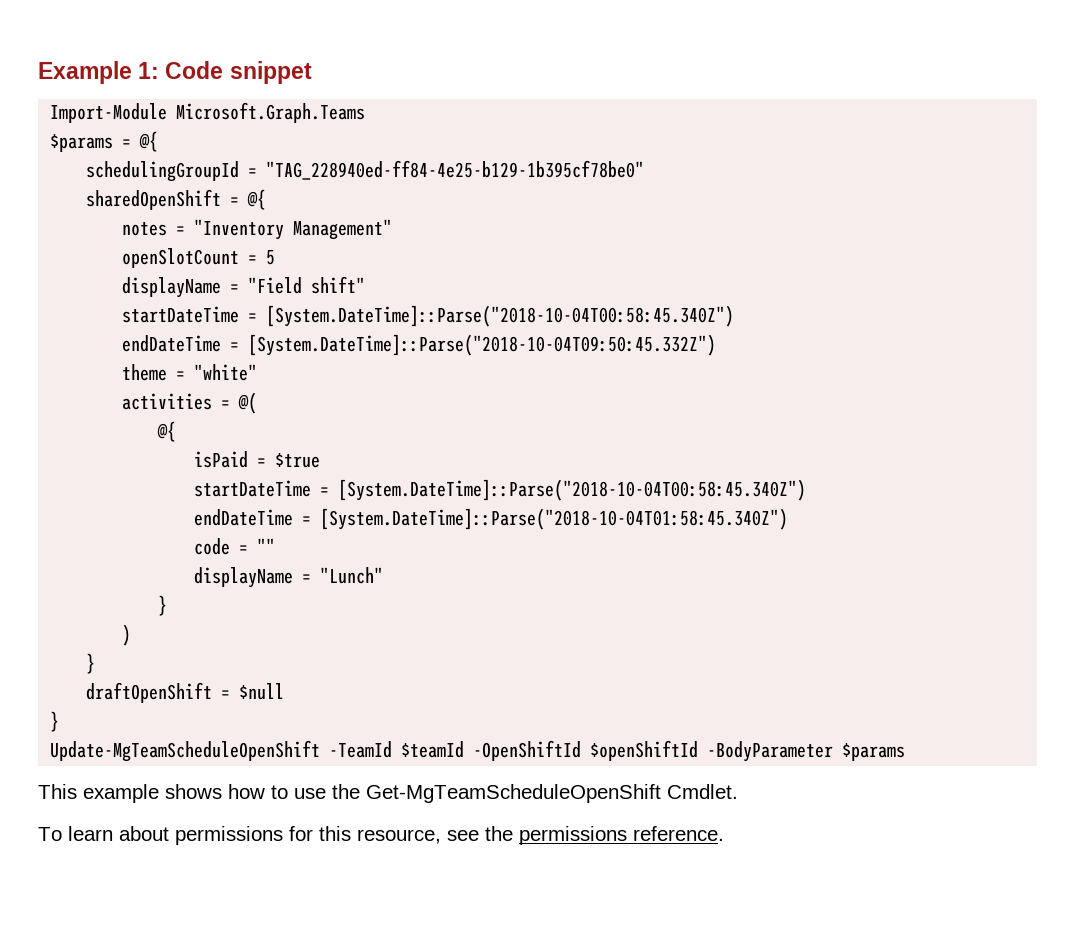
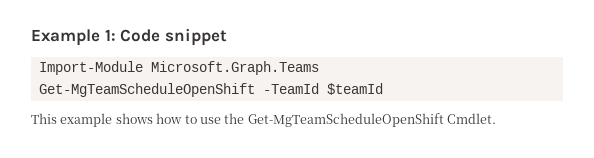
- $params = @{
- schedulingGroupId = "TAG_228940ed-ff84-4e25-b129-1b395cf78be0"
- sharedOpenShift = @{
- notes = "Inventory Management"
- openSlotCount = 5
- displayName = "Field shift"
- startDateTime = [System.DateTime]::Parse("2018-10-04T00:58:45.340Z")
- endDateTime = [System.DateTime]::Parse("2018-10-04T09:50:45.332Z")
- theme = "white"
- activities = @(
- @{
- isPaid = $true
- startDateTime = [System.DateTime]::Parse("2018-10-04T00:58:45.340Z")
- endDateTime = [System.DateTime]::Parse("2018-10-04T01:58:45.340Z")
- code = ""
- displayName = "Lunch"
- }
- )
- }
- draftOpenShift = $null
- }
- Update-MgTeamScheduleOpenShift -TeamId $teamId -OpenShiftId $openShiftId -BodyParameter $params
+ Get-MgTeamScheduleOpenShift -TeamId $teamId
- To learn about permissions for this resource, see the permissions reference.

